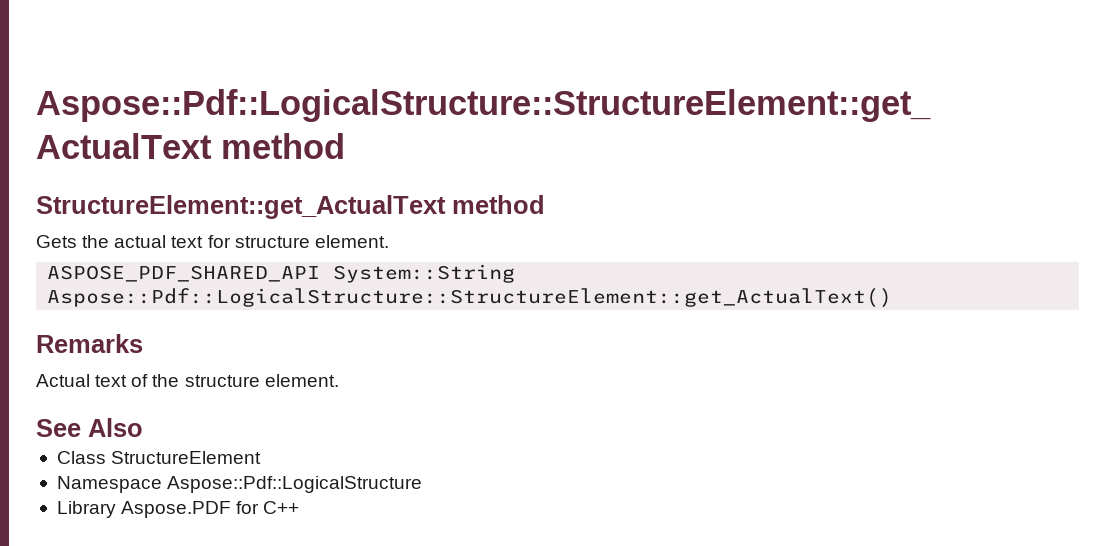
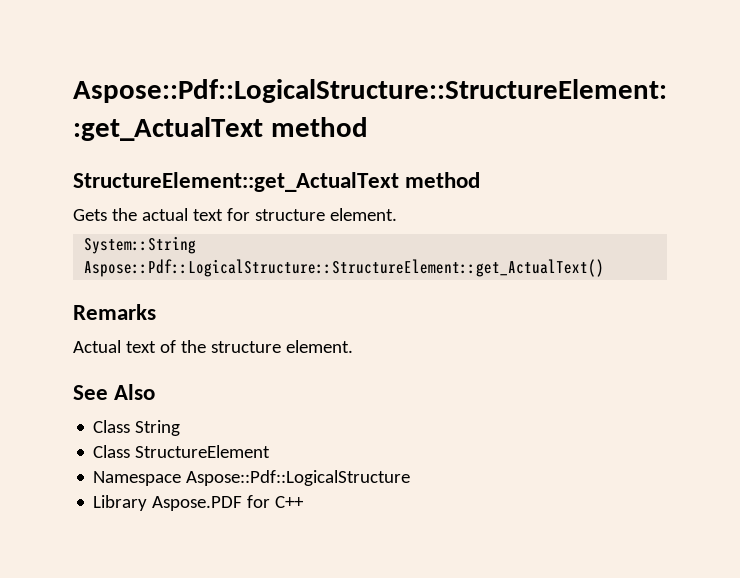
- ASPOSE_PDF_SHARED_API System::String Aspose::Pdf::LogicalStructure::StructureElement::get_ActualText()
+ System::String Aspose::Pdf::LogicalStructure::StructureElement::get_ActualText()
+ Class String

